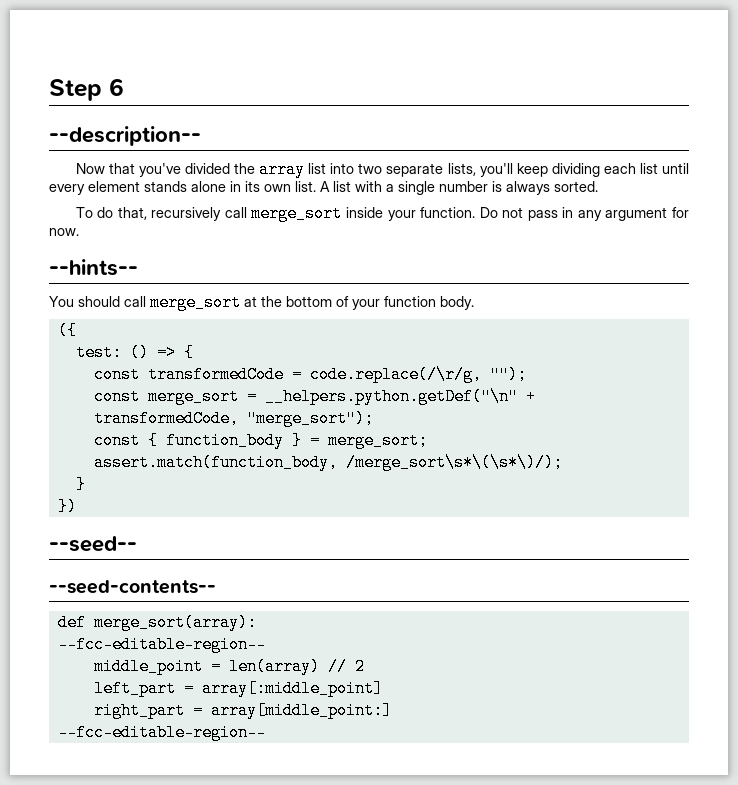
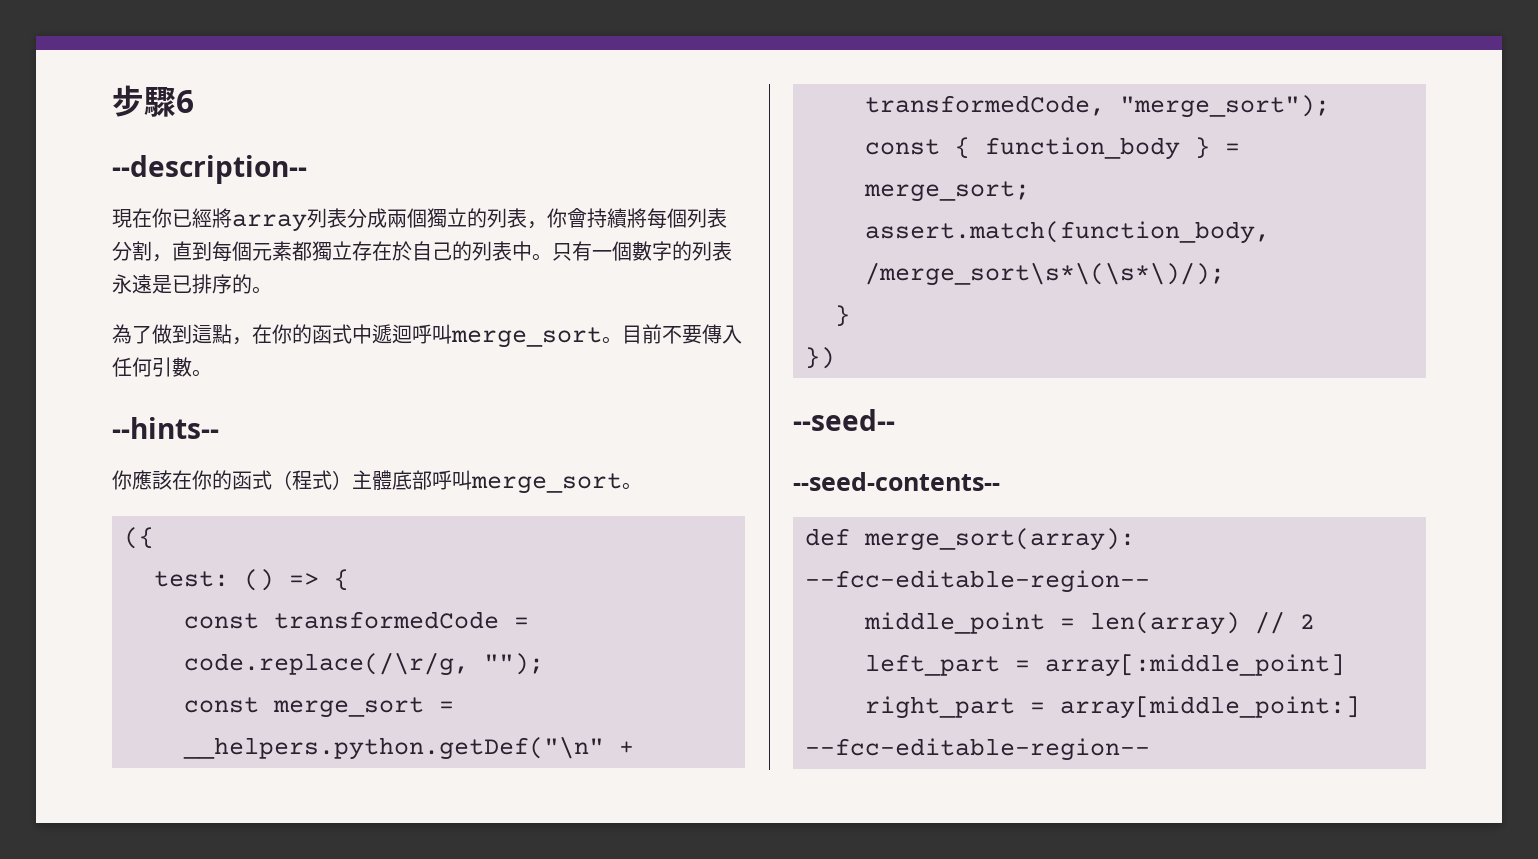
- Step 6
+ 步驟6
- Now that you've divided the array list into two separate lists, you'll keep dividing each list until every element stands alone in its own list. A list with a single number is always sorted.
- To do that, recursively call merge_sort inside your function. Do not pass in any argument for now.
+ 現在你已經將array列表分成兩個獨立的列表，你會持續將每個列表分割，直到每個元素都獨立存在於自己的列表中。只有一個數字的列表永遠是已排序的。
+ 為了做到這點，在你的函式中遞迴呼叫merge_sort。目前不要傳入任何引數。
  --hints--
- You should call merge_sort at the bottom of your function body.
+ 你應該在你的函式（程式）主體底部呼叫merge_sort。

